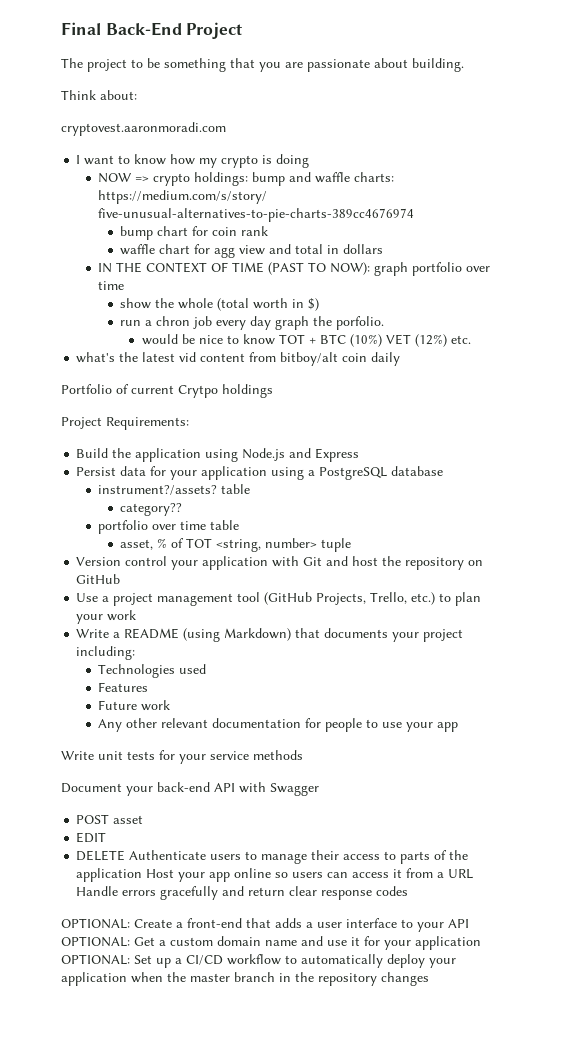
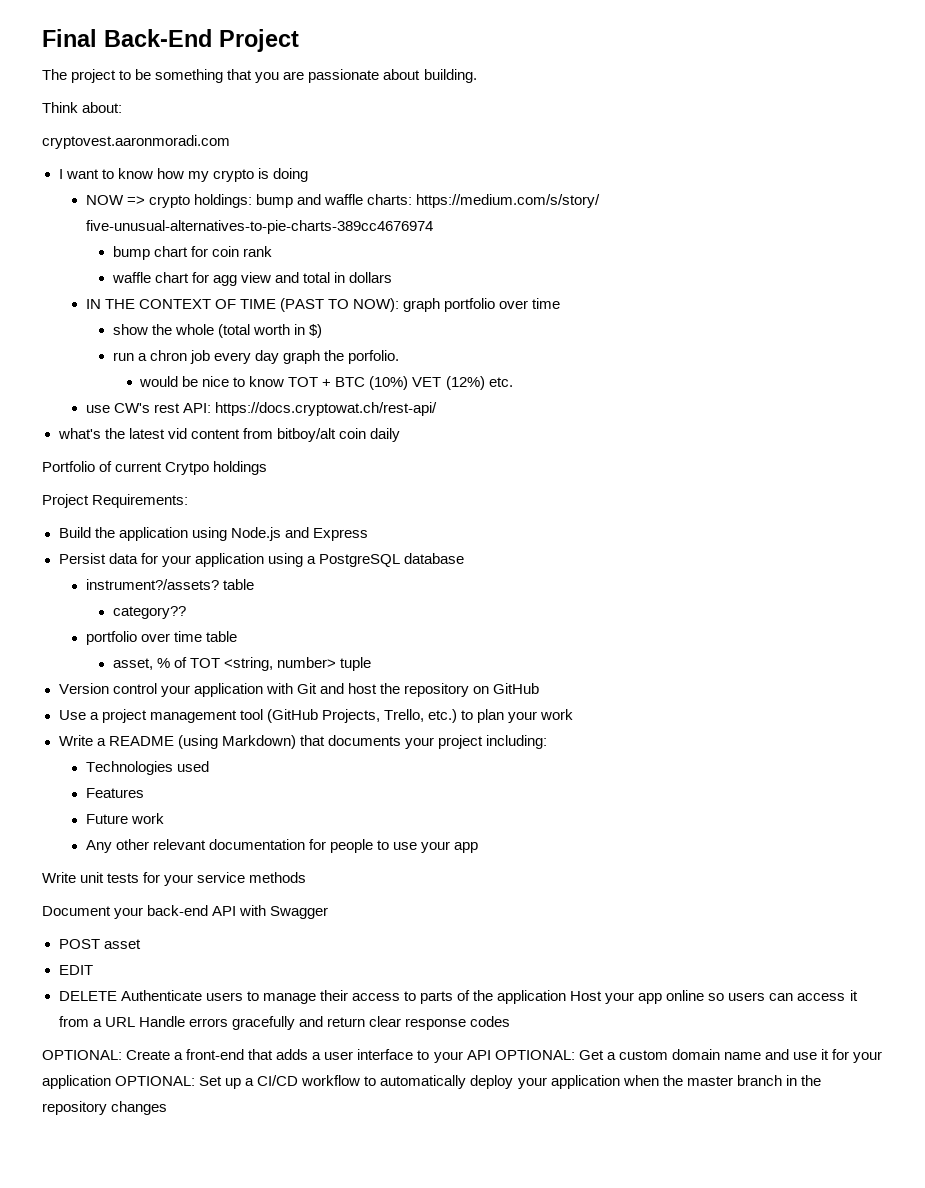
+ use CW's rest API: https://docs.cryptowat.ch/rest-api/

